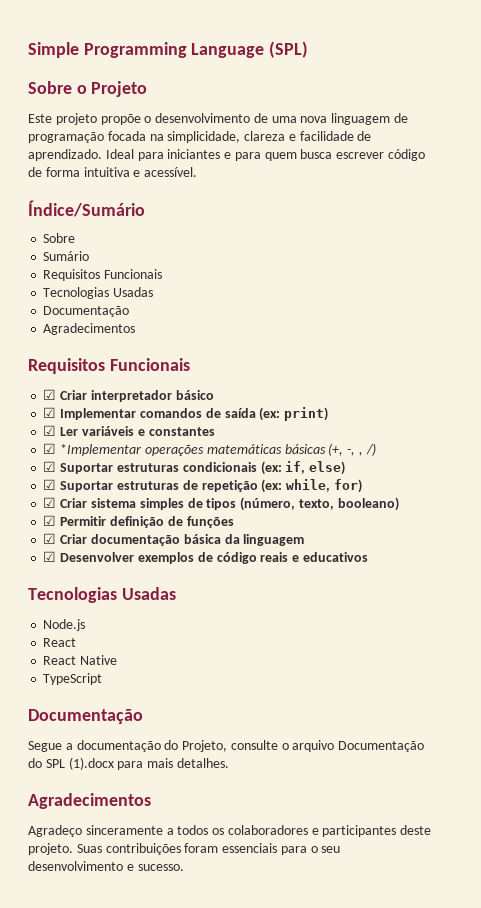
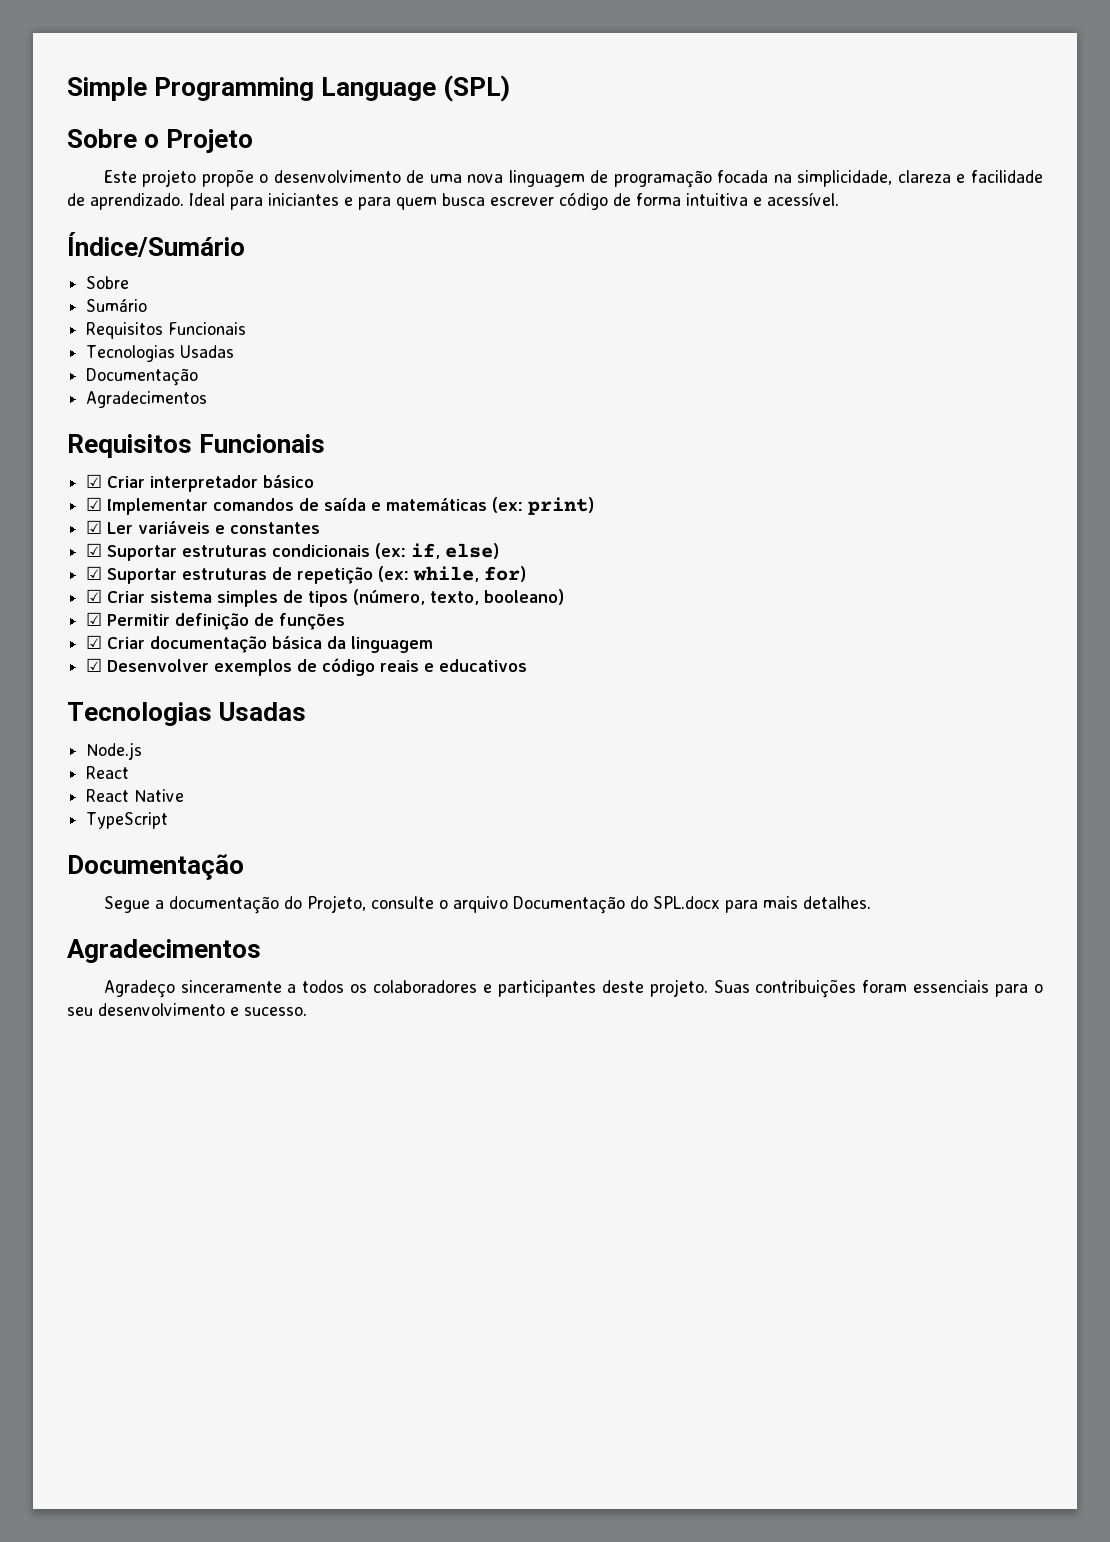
- ☑ Implementar comandos de saída (ex: print)
+ ☑ Implementar comandos de saída e matemáticas (ex: print)
- ☑ *Implementar operações matemáticas básicas (+, -, , /)
- Segue a documentação do Projeto, consulte o arquivo Documentação do SPL (1).docx para mais detalhes.
+ Segue a documentação do Projeto, consulte o arquivo Documentação do SPL.docx para mais detalhes.

